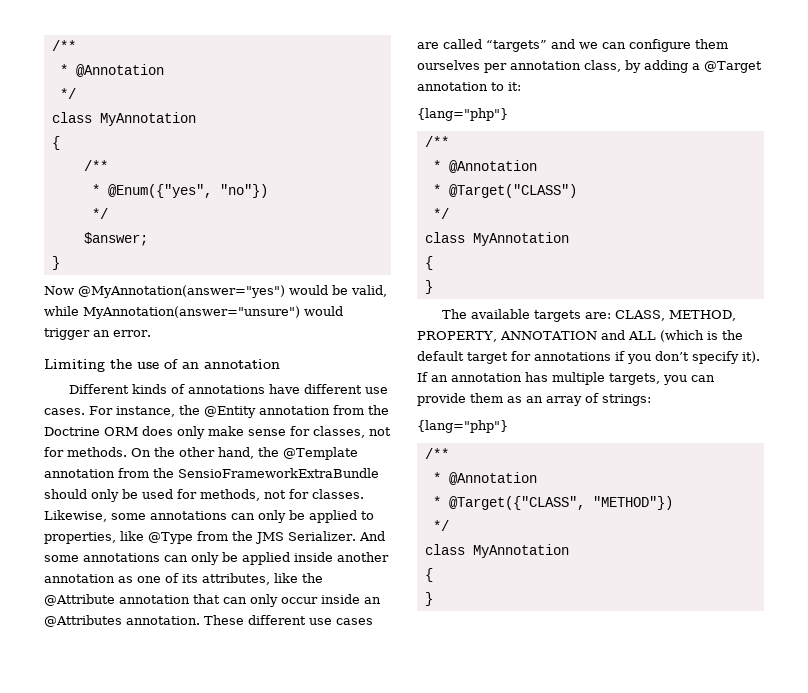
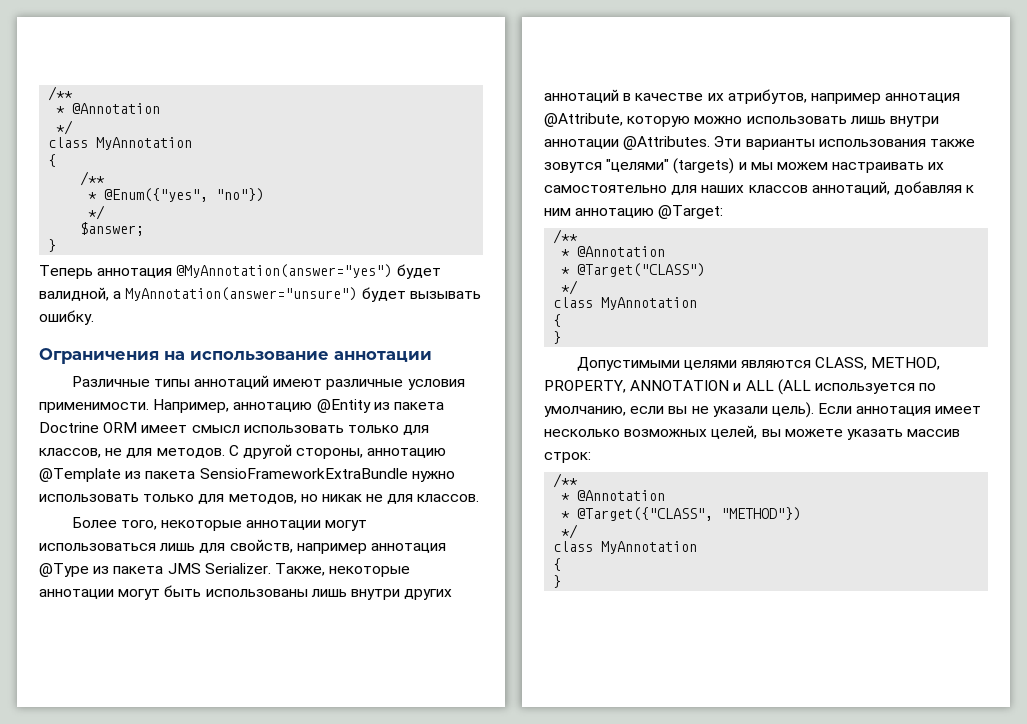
- Now @MyAnnotation(answer="yes") would be valid, while MyAnnotation(answer="unsure") would trigger an error.
- Limiting the use of an annotation
- Different kinds of annotations have different use cases. For instance, the @Entity annotation from the Doctrine ORM does only make sense for classes, not for methods. On the other hand, the @Template annotation from the SensioFrameworkExtraBundle should only be used for methods, not for classes. Likewise, some annotations can only be applied to properties, like @Type from the JMS Serializer. And some annotations can only be applied inside another annotation as one of its attributes, like the @Attribute annotation that can only occur inside an @Attributes annotation. These different use cases are called “targets” and we can configure them ourselves per annotation class, by adding a @Target annotation to it:
- {lang="php"}
+ Теперь аннотация @MyAnnotation(answer="yes") будет валидной, а MyAnnotation(answer="unsure") будет вызывать ошибку.
+ Ограничения на использование аннотации
+ Различные типы аннотаций имеют различные условия применимости. Например, аннотацию @Entity из пакета Doctrine ORM имеет смысл использовать только для классов, не для методов. С другой стороны, аннотацию @Template из пакета SensioFrameworkExtraBundle нужно использовать только для методов, но никак не для классов.
+ Более того, некоторые аннотации могут использоваться лишь для свойств, например аннотация @Type из пакета JMS Serializer. Также, некоторые аннотации могут быть использованы лишь внутри других аннотаций в качестве их атрибутов, например аннотация @Attribute, которую можно использовать лишь внутри аннотации @Attributes. Эти варианты использования также зовутся "целями" (targets) и мы можем настраивать их самостоятельно для наших классов аннотаций, добавляя к ним аннотацию @Target:
- The available targets are: CLASS, METHOD, PROPERTY, ANNOTATION and ALL (which is the default target for annotations if you don’t specify it). If an annotation has multiple targets, you can provide them as an array of strings:
- {lang="php"}
+ Допустимыми целями являются CLASS, METHOD, PROPERTY, ANNOTATION и ALL (ALL используется по умолчанию, если вы не указали цель). Если аннотация имеет несколько возможных целей, вы можете указать массив строк:

